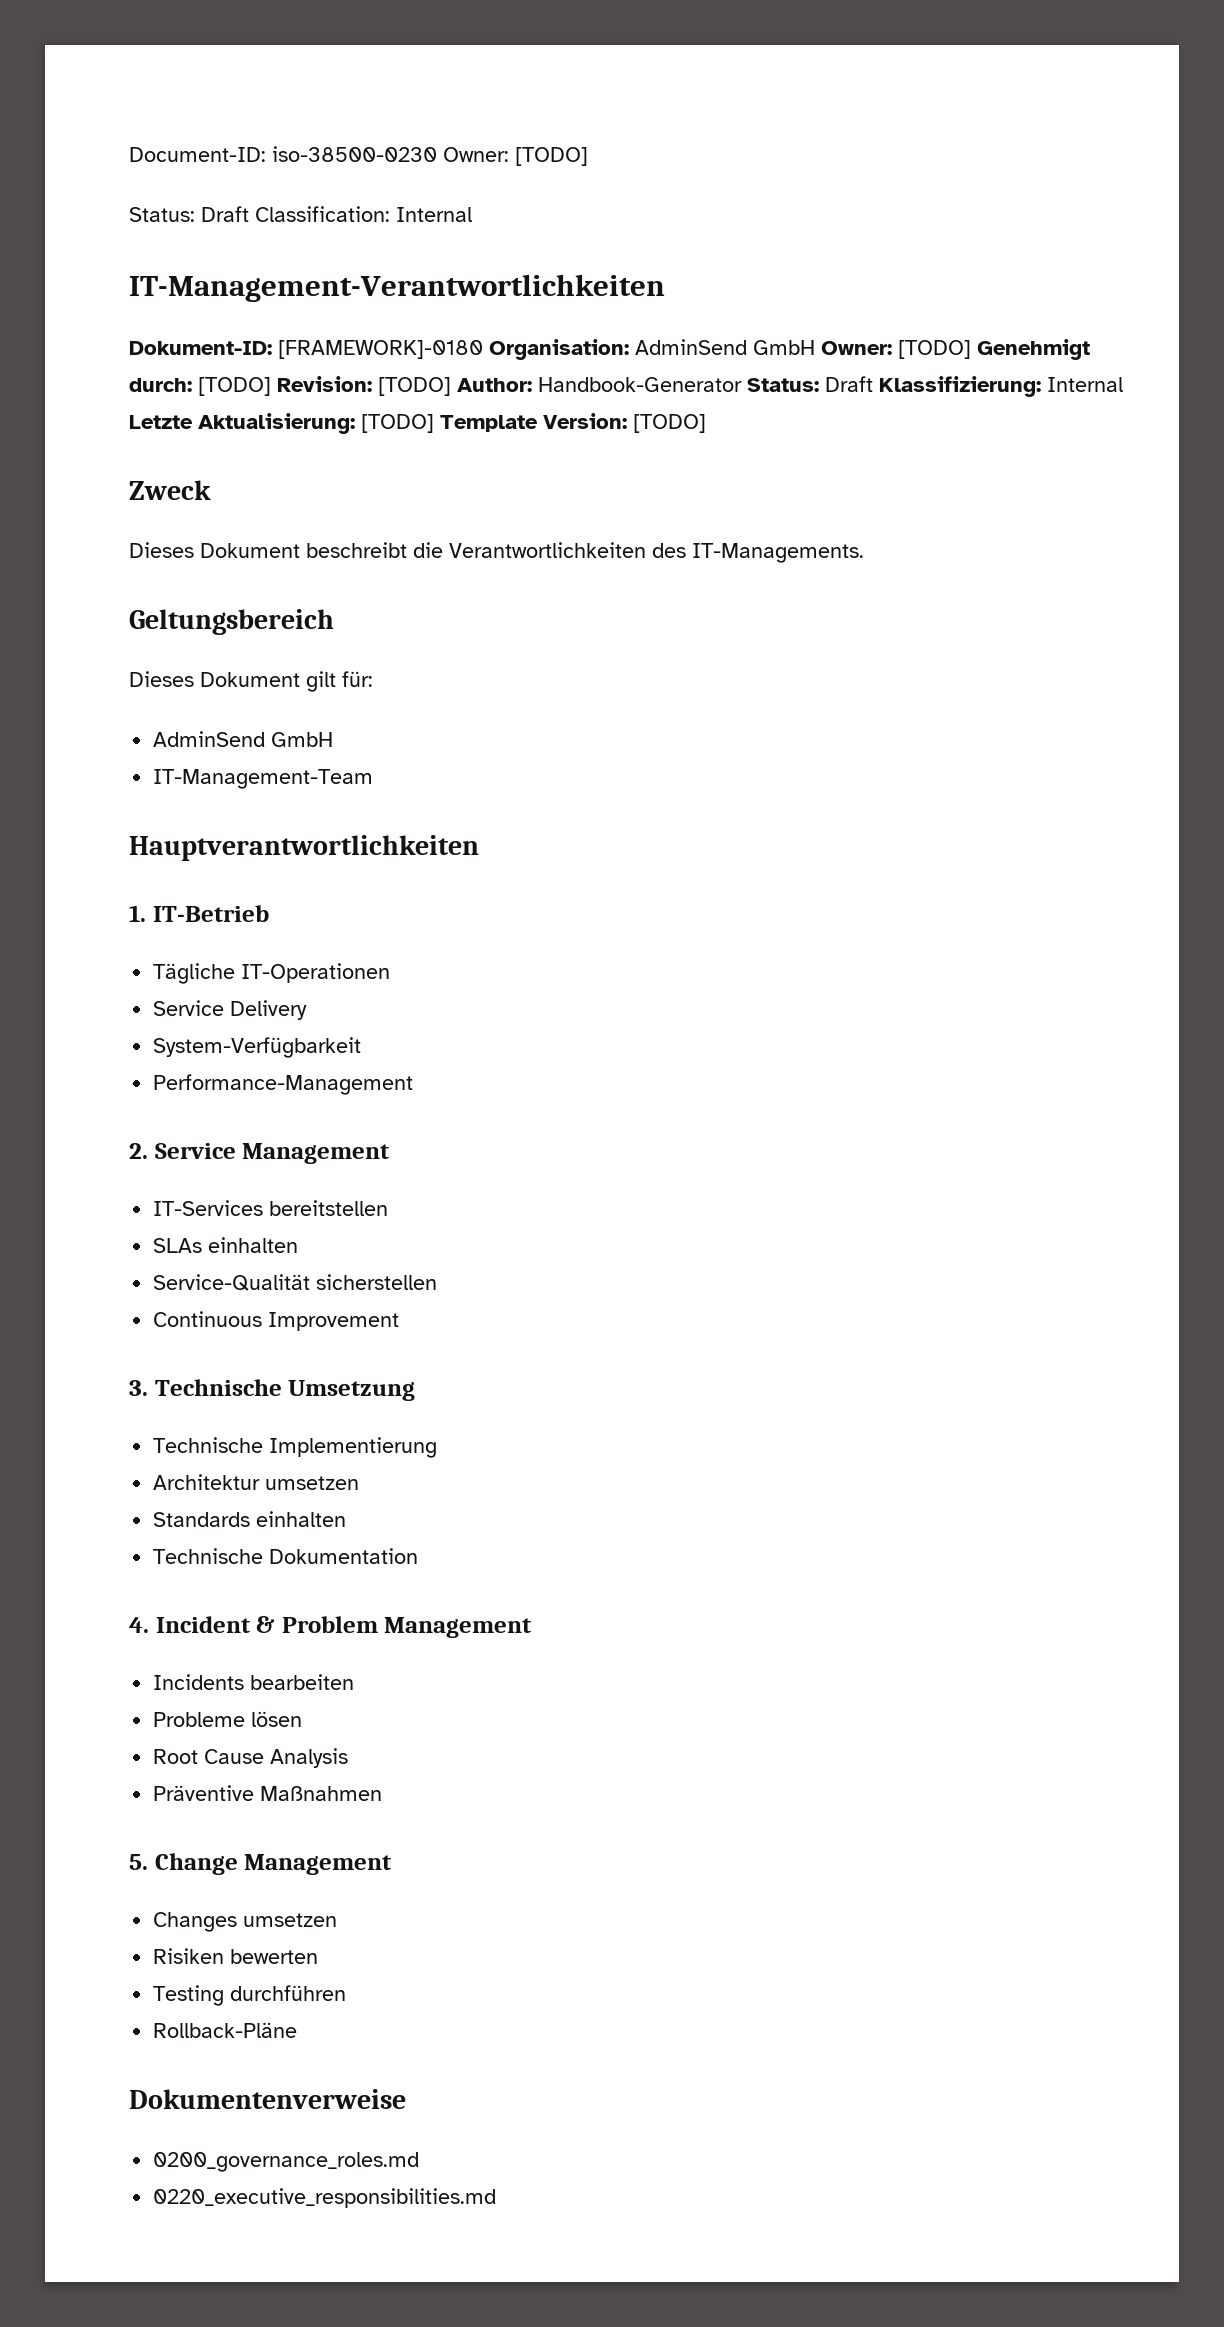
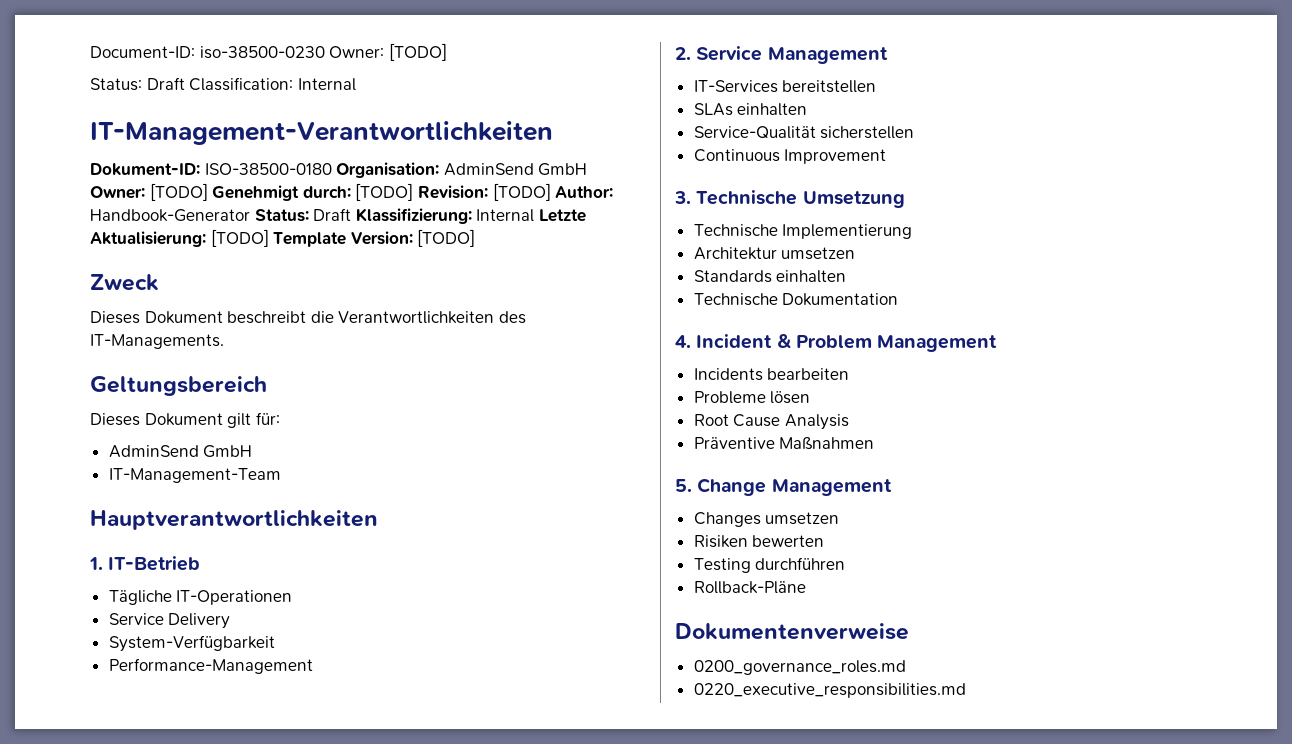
- Dokument-ID: [FRAMEWORK]-0180 Organisation: AdminSend GmbH Owner: [TODO] Genehmigt durch: [TODO] Revision: [TODO] Author: Handbook-Generator Status: Draft Klassifizierung: Internal Letzte Aktualisierung: [TODO] Template Version: [TODO]
+ Dokument-ID: ISO-38500-0180 Organisation: AdminSend GmbH Owner: [TODO] Genehmigt durch: [TODO] Revision: [TODO] Author: Handbook-Generator Status: Draft Klassifizierung: Internal Letzte Aktualisierung: [TODO] Template Version: [TODO]

